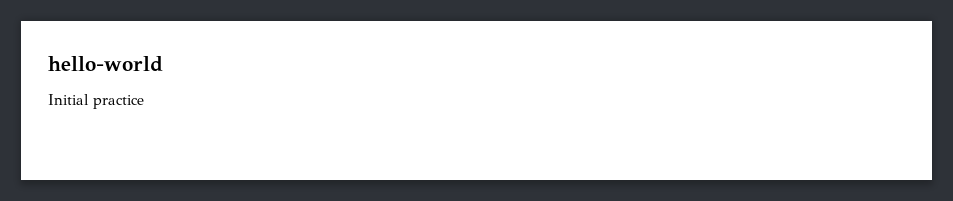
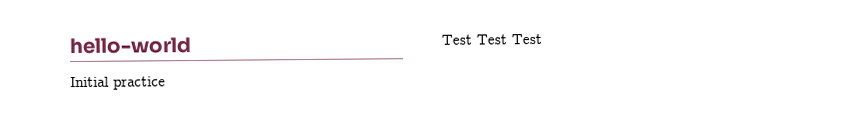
+ Test Test Test

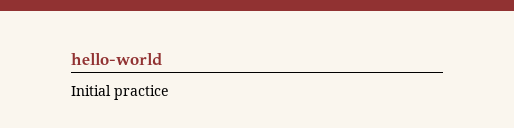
- Test Test Test

